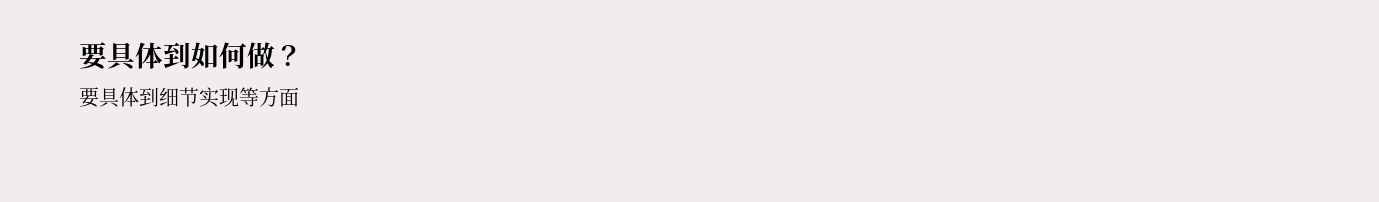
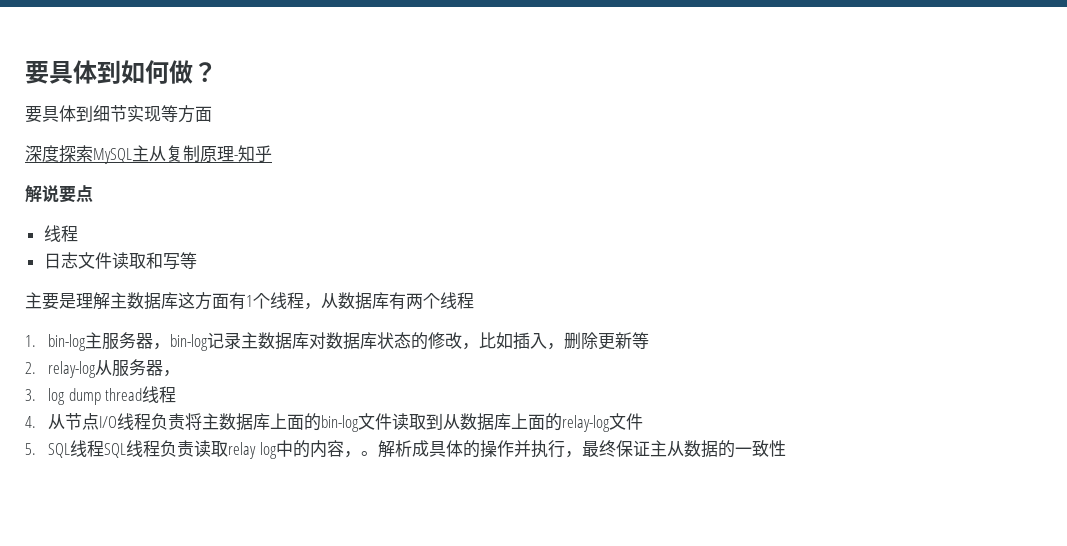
+ 深度探索MySQL主从复制原理-知乎
+ 解说要点
+ 线程
+ 日志文件读取和写等
+ 主要是理解主数据库这方面有1个线程，从数据库有两个线程
+ 1. bin-log主服务器，bin-log记录主数据库对数据库状态的修改，比如插入，删除更新等
+ 2. relay-log从服务器，
+ 3. log dump thread线程
+ 4.从节点I/O线程负责将主数据库上面的bin-log文件读取到从数据库上面的relay-log文件
+ 5. SQL线程SQL线程负责读取relay log中的内容，。解析成具体的操作并执行，最终保证主从数据的一致性

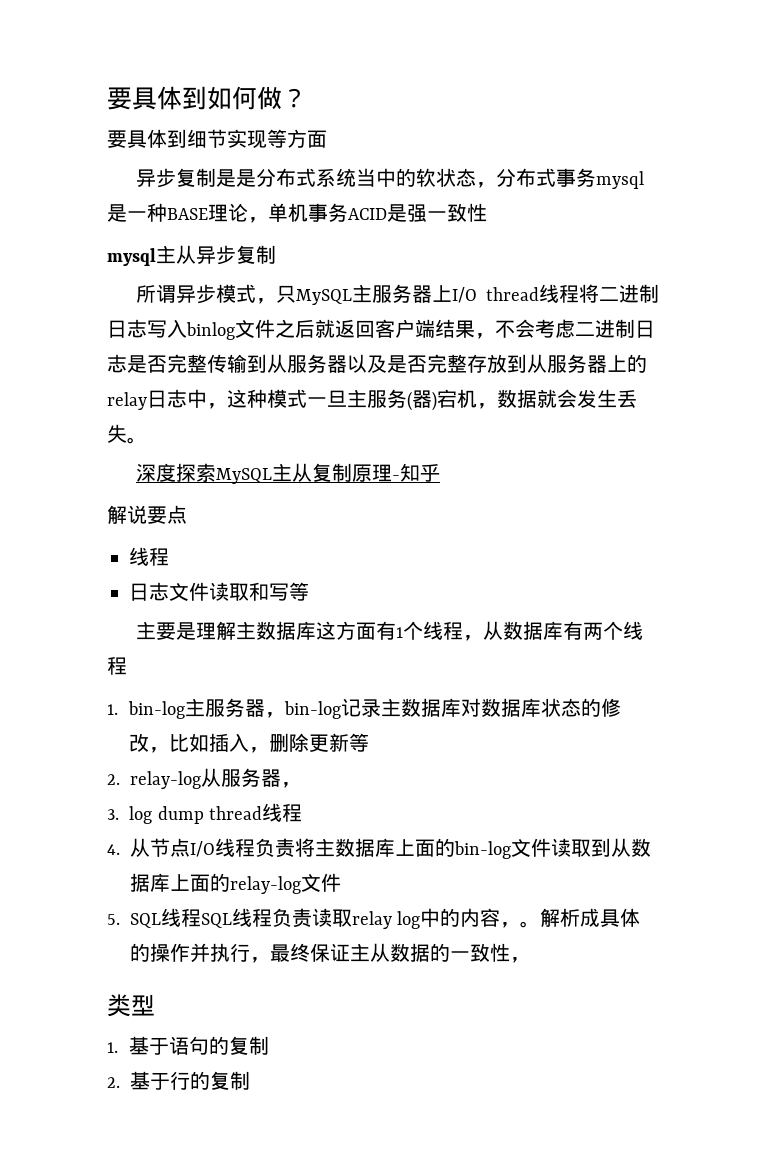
+ 异步复制是是分布式系统当中的软状态，分布式事务mysql是一种BASE理论，单机事务ACID是强一致性
+ mysql主从异步复制
+ 所谓异步模式，只MySQL主服务器上I/O thread线程将二进制日志写入binlog文件之后就返回客户端结果，不会考虑二进制日志是否完整传输到从服务器以及是否完整存放到从服务器上的relay日志中，这种模式一旦主服务(器)宕机，数据就会发生丢失。
- 解析成具体的操作并执行，最终保证主从数据的一致性
+ 解析成具体的操作并执行，最终保证主从数据的一致性，
+ 类型
+ 1.基于语句的复制
+ 2.基于行的复制

